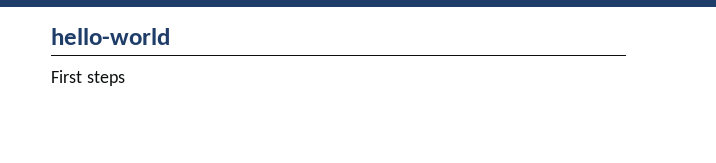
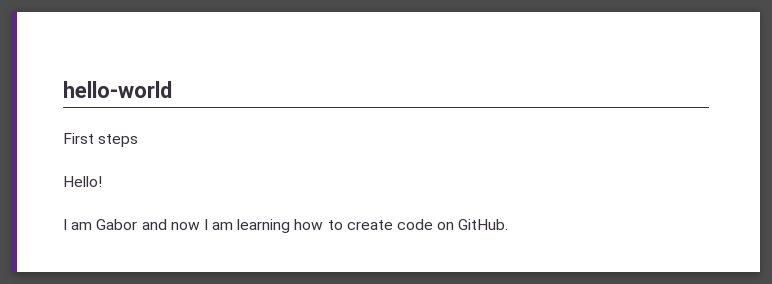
+ Hello!
+ I am Gabor and now I am learning how to create code on GitHub.

